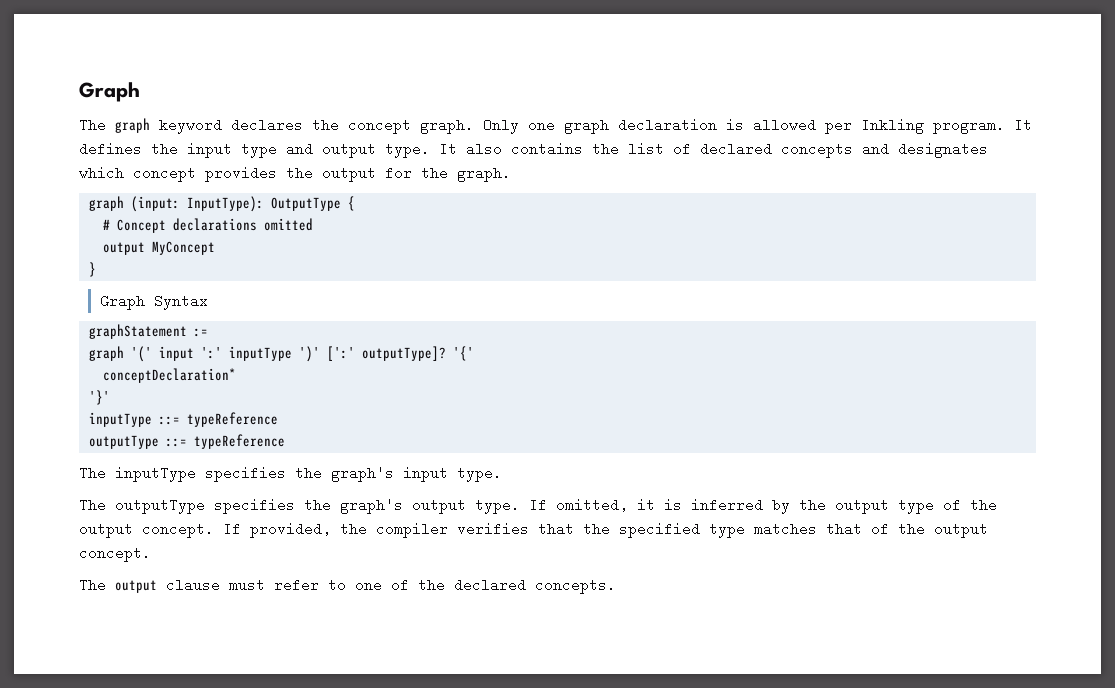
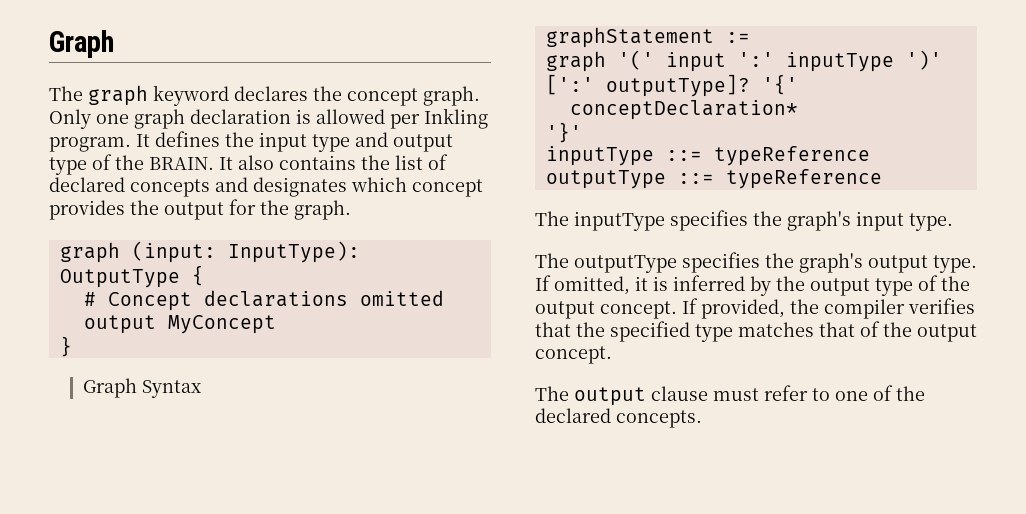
- It defines the input type and output type.
+ It defines the input type and output type of the BRAIN.

